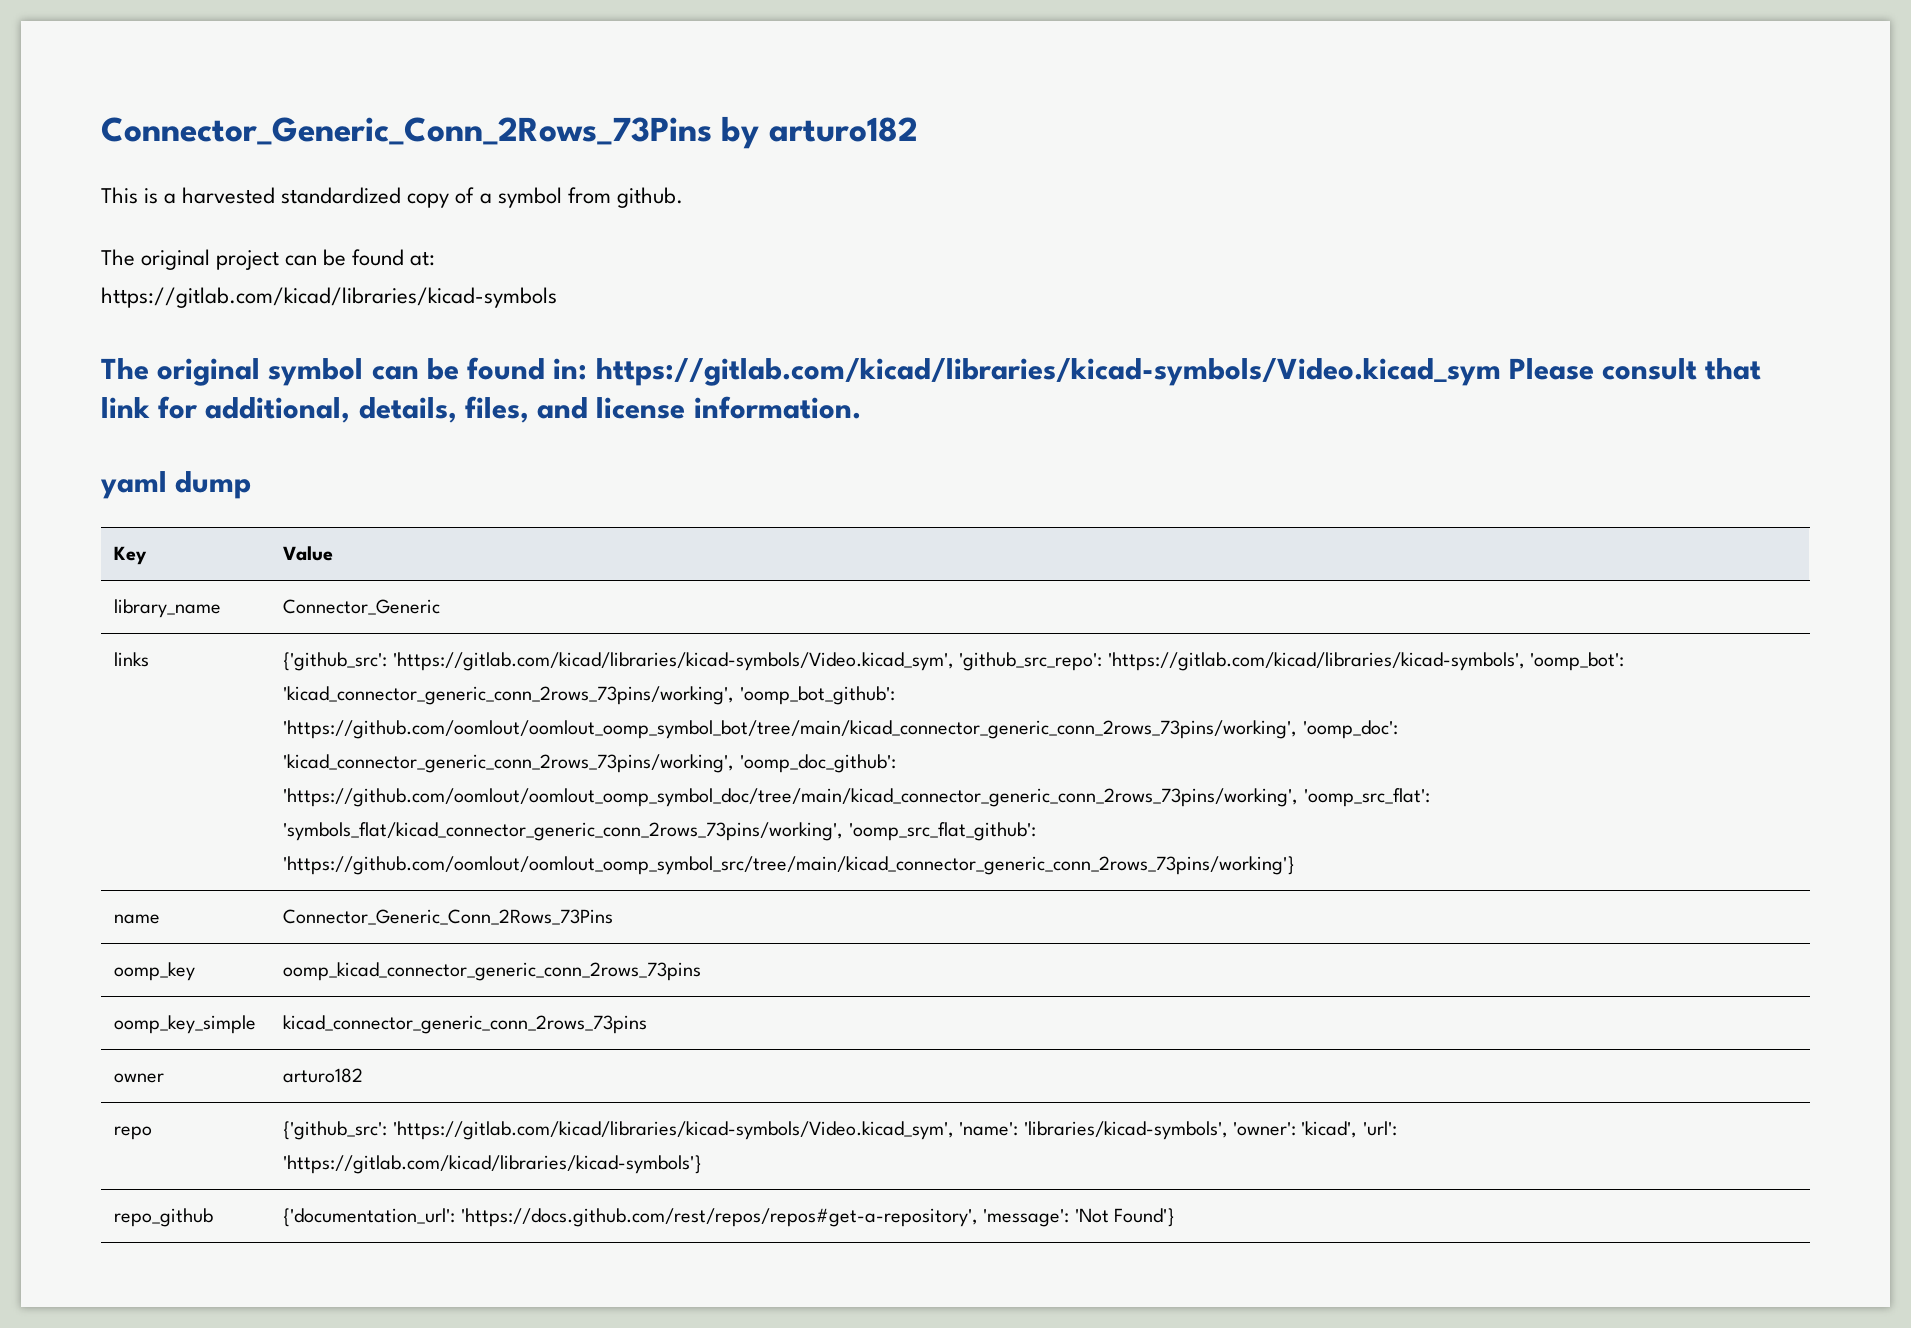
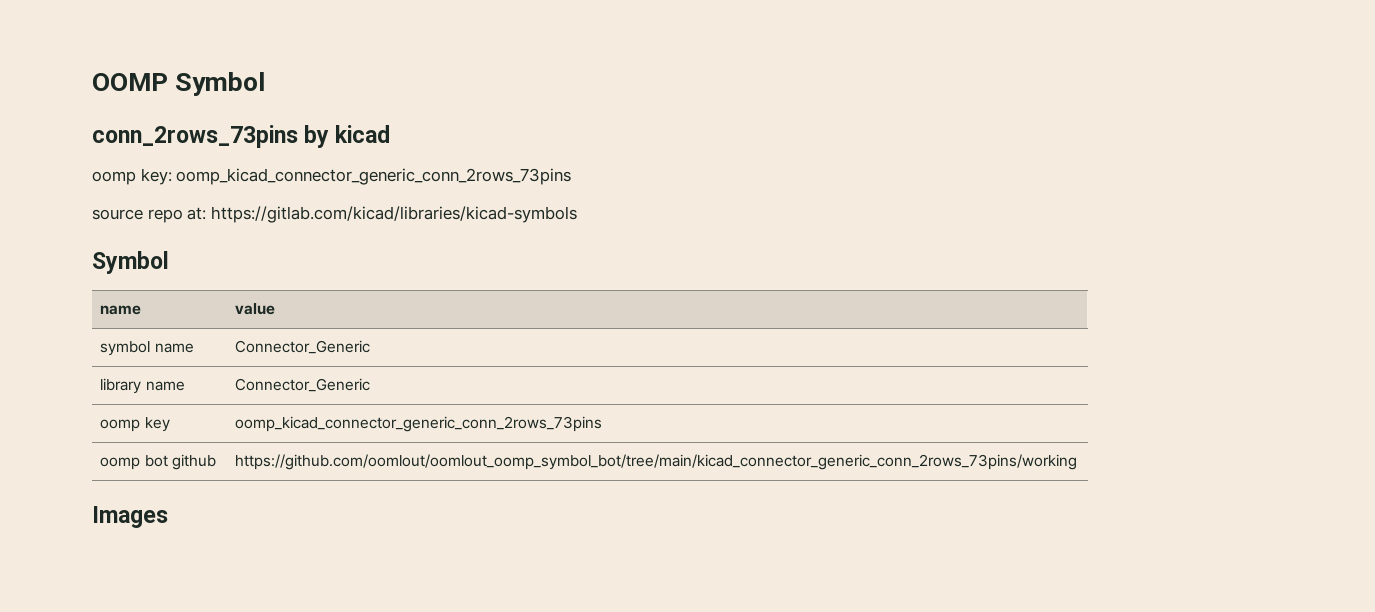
- Connector_Generic_Conn_2Rows_73Pins by arturo182
- This is a harvested standardized copy of a symbol from github.
- The original project can be found at:
- https://gitlab.com/kicad/libraries/kicad-symbols
- The original symbol can be found in: https://gitlab.com/kicad/libraries/kicad-symbols/Video.kicad_sym Please consult that link for additional, details, files, and license information.
- yaml dump
- Key | Value
- library_name | Connector_Generic
- links | {'github_src': 'https://gitlab.com/kicad/libraries/kicad-symbols/Video.kicad_sym', 'github_src_repo': 'https://gitlab.com/kicad/libraries/kicad-symbols', 'oomp_bot': 'kicad_connector_generic_conn_2rows_73pins/working', 'oomp_bot_github': 'https://github.com/oomlout/oomlout_oomp_symbol_bot/tree/main/kicad_connector_generic_conn_2rows_73pins/working', 'oomp_doc': 'kicad_connector_generic_conn_2rows_73pins/working', 'oomp_doc_github': 'https://github.com/oomlout/oomlout_oomp_symbol_doc/tree/main/kicad_connector_generic_conn_2rows_73pins/working', 'oomp_src_flat': 'symbols_flat/kicad_connector_generic_conn_2rows_73pins/working', 'oomp_src_flat_github': 'https://github.com/oomlout/oomlout_oomp_symbol_src/tree/main/kicad_connector_generic_conn_2rows_73pins/working'}
- name | Connector_Generic_Conn_2Rows_73Pins
- oomp_key | oomp_kicad_connector_generic_conn_2rows_73pins
- oomp_key_simple | kicad_connector_generic_conn_2rows_73pins
- owner | arturo182
- repo | {'github_src': 'https://gitlab.com/kicad/libraries/kicad-symbols/Video.kicad_sym', 'name': 'libraries/kicad-symbols', 'owner': 'kicad', 'url': 'https://gitlab.com/kicad/libraries/kicad-symbols'}
- repo_github | {'documentation_url': 'https://docs.github.com/rest/repos/repos#get-a-repository', 'message': 'Not Found'}
+ OOMP Symbol
+ conn_2rows_73pins by kicad
+ oomp key: oomp_kicad_connector_generic_conn_2rows_73pins
+ source repo at: https://gitlab.com/kicad/libraries/kicad-symbols
+ Symbol
+ name | value
+ symbol name | Connector_Generic
+ library name | Connector_Generic
+ oomp key | oomp_kicad_connector_generic_conn_2rows_73pins
+ oomp bot github | https://github.com/oomlout/oomlout_oomp_symbol_bot/tree/main/kicad_connector_generic_conn_2rows_73pins/working
+ Images

